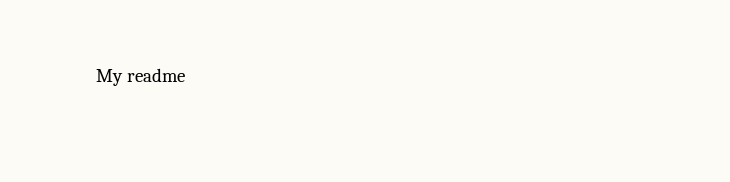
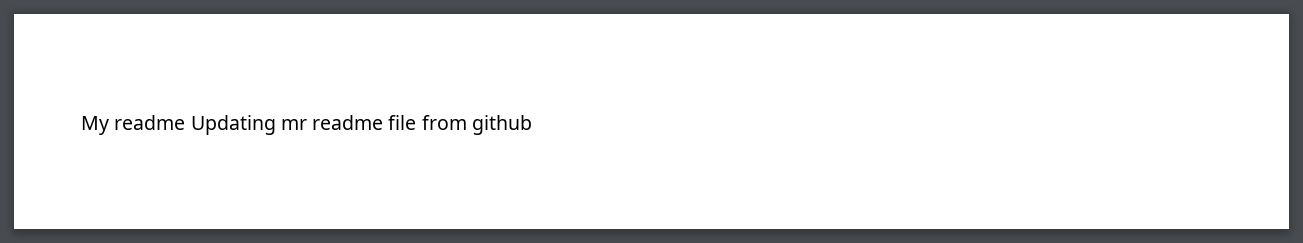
- My readme
+ My readme Updating mr readme file from github

